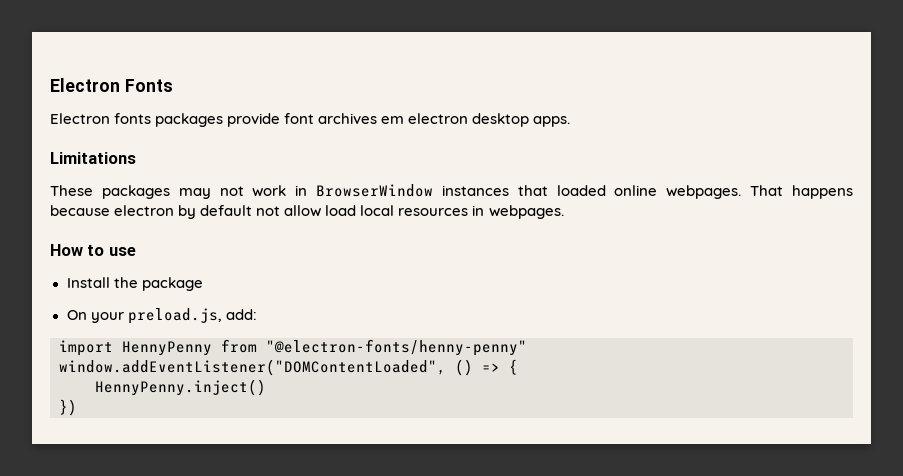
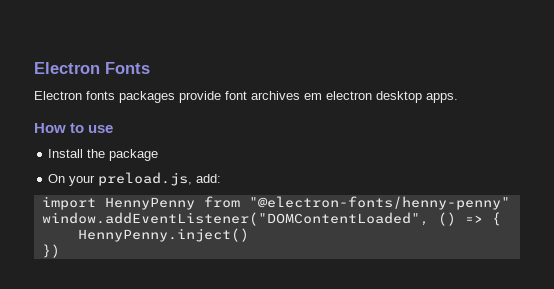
- Limitations
- These packages may not work in BrowserWindow instances that loaded online webpages. That happens because electron by default not allow load local resources in webpages.

